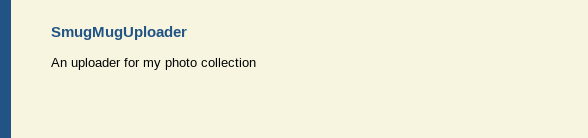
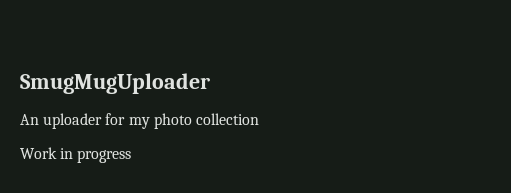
+ Work in progress

